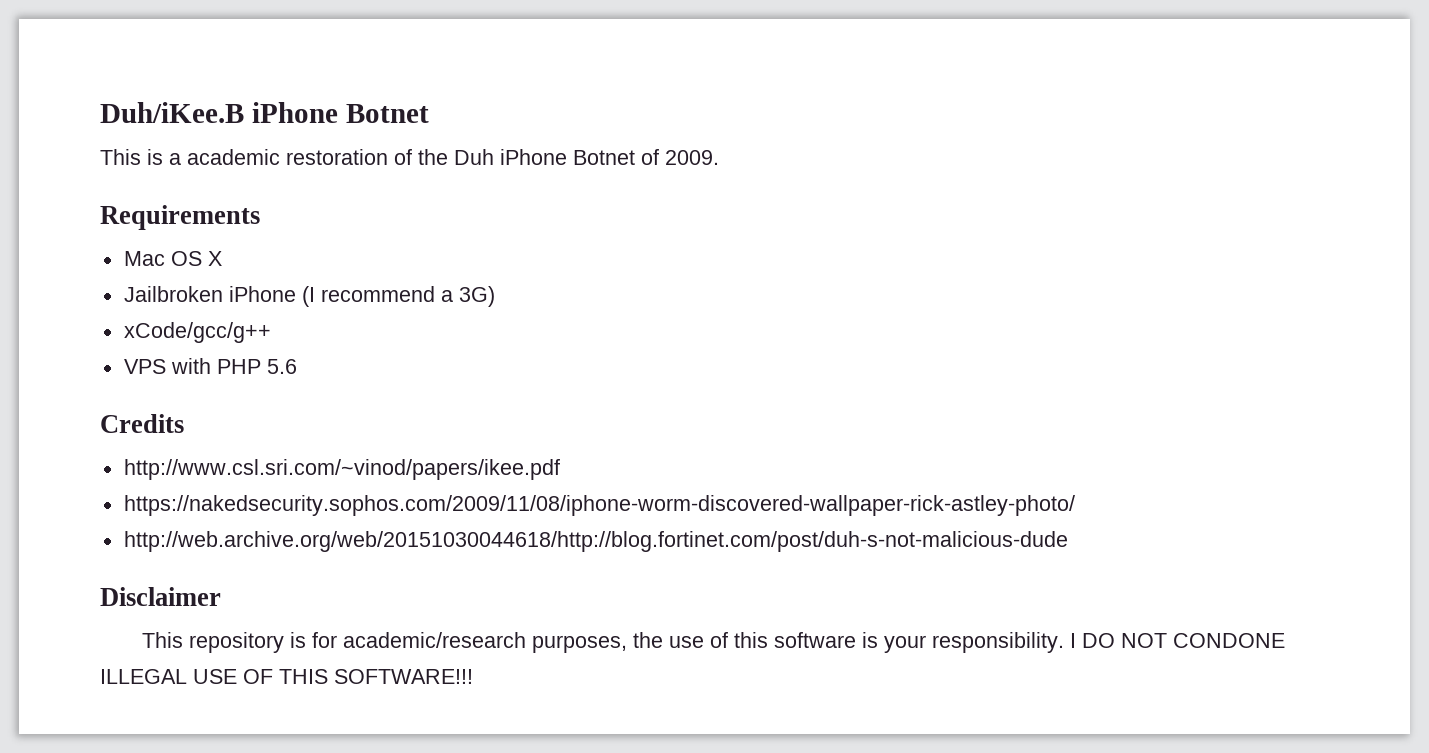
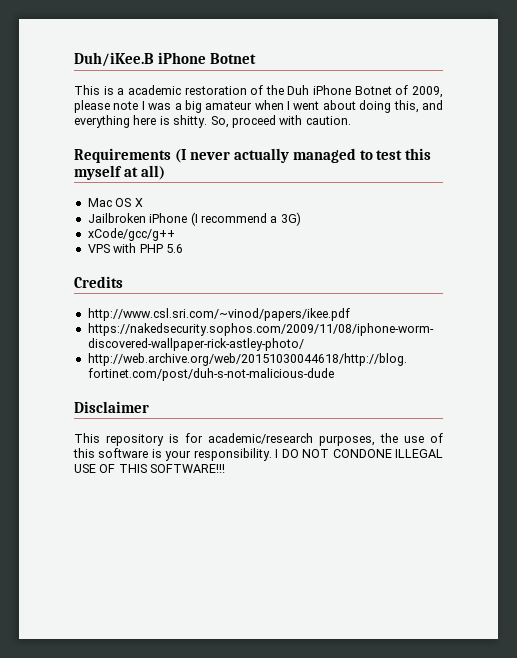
- This is a academic restoration of the Duh iPhone Botnet of 2009.
- Requirements
+ This is a academic restoration of the Duh iPhone Botnet of 2009, please note I was a big amateur when I went about doing this, and everything here is shitty. So, proceed with caution.
+ Requirements (I never actually managed to test this myself at all)

